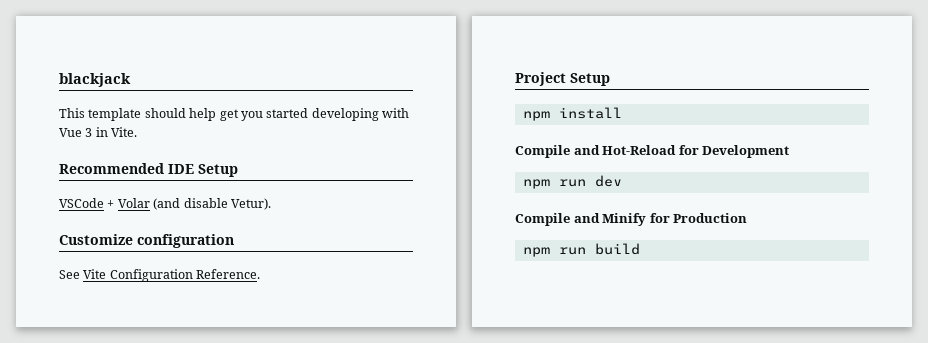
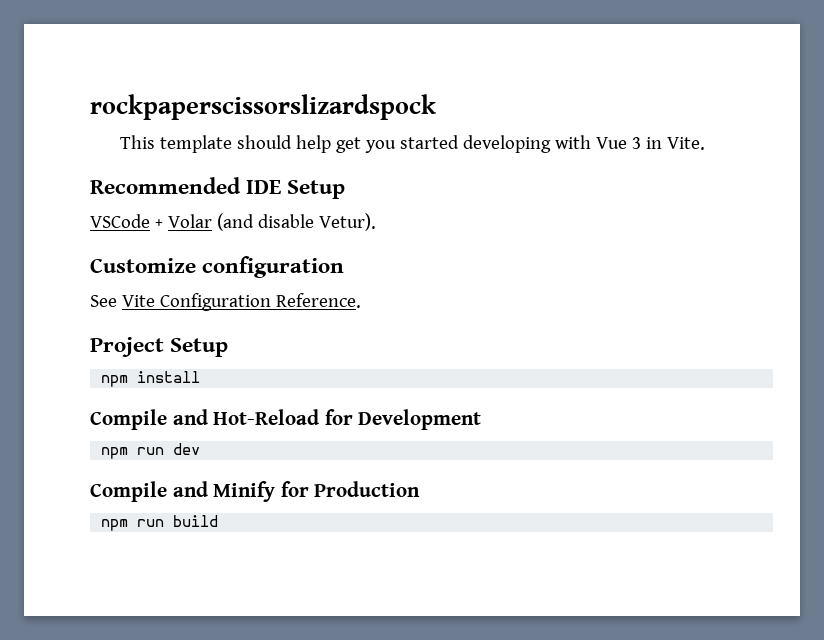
- blackjack
+ rockpaperscissorslizardspock

